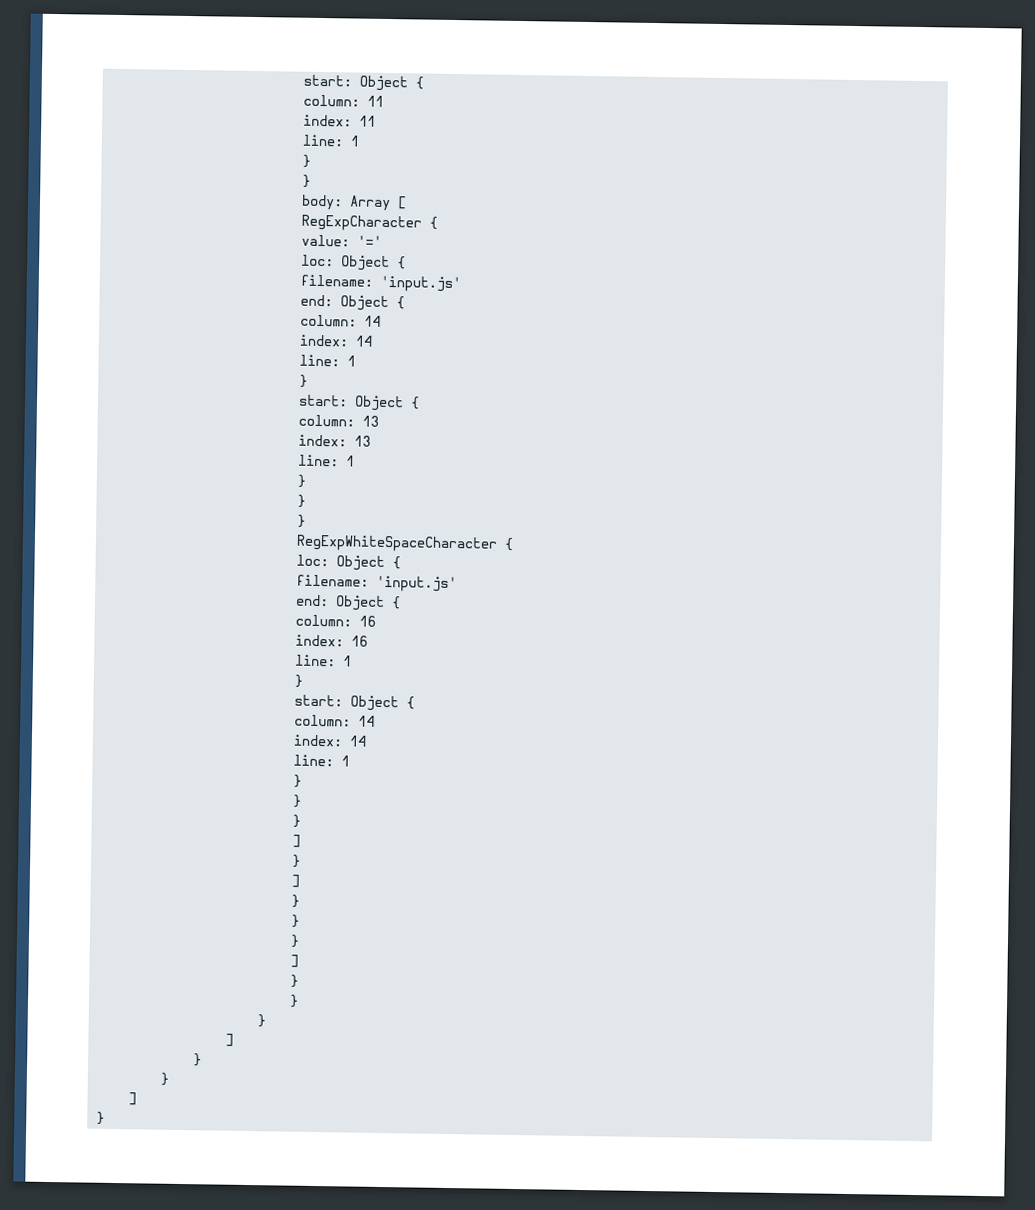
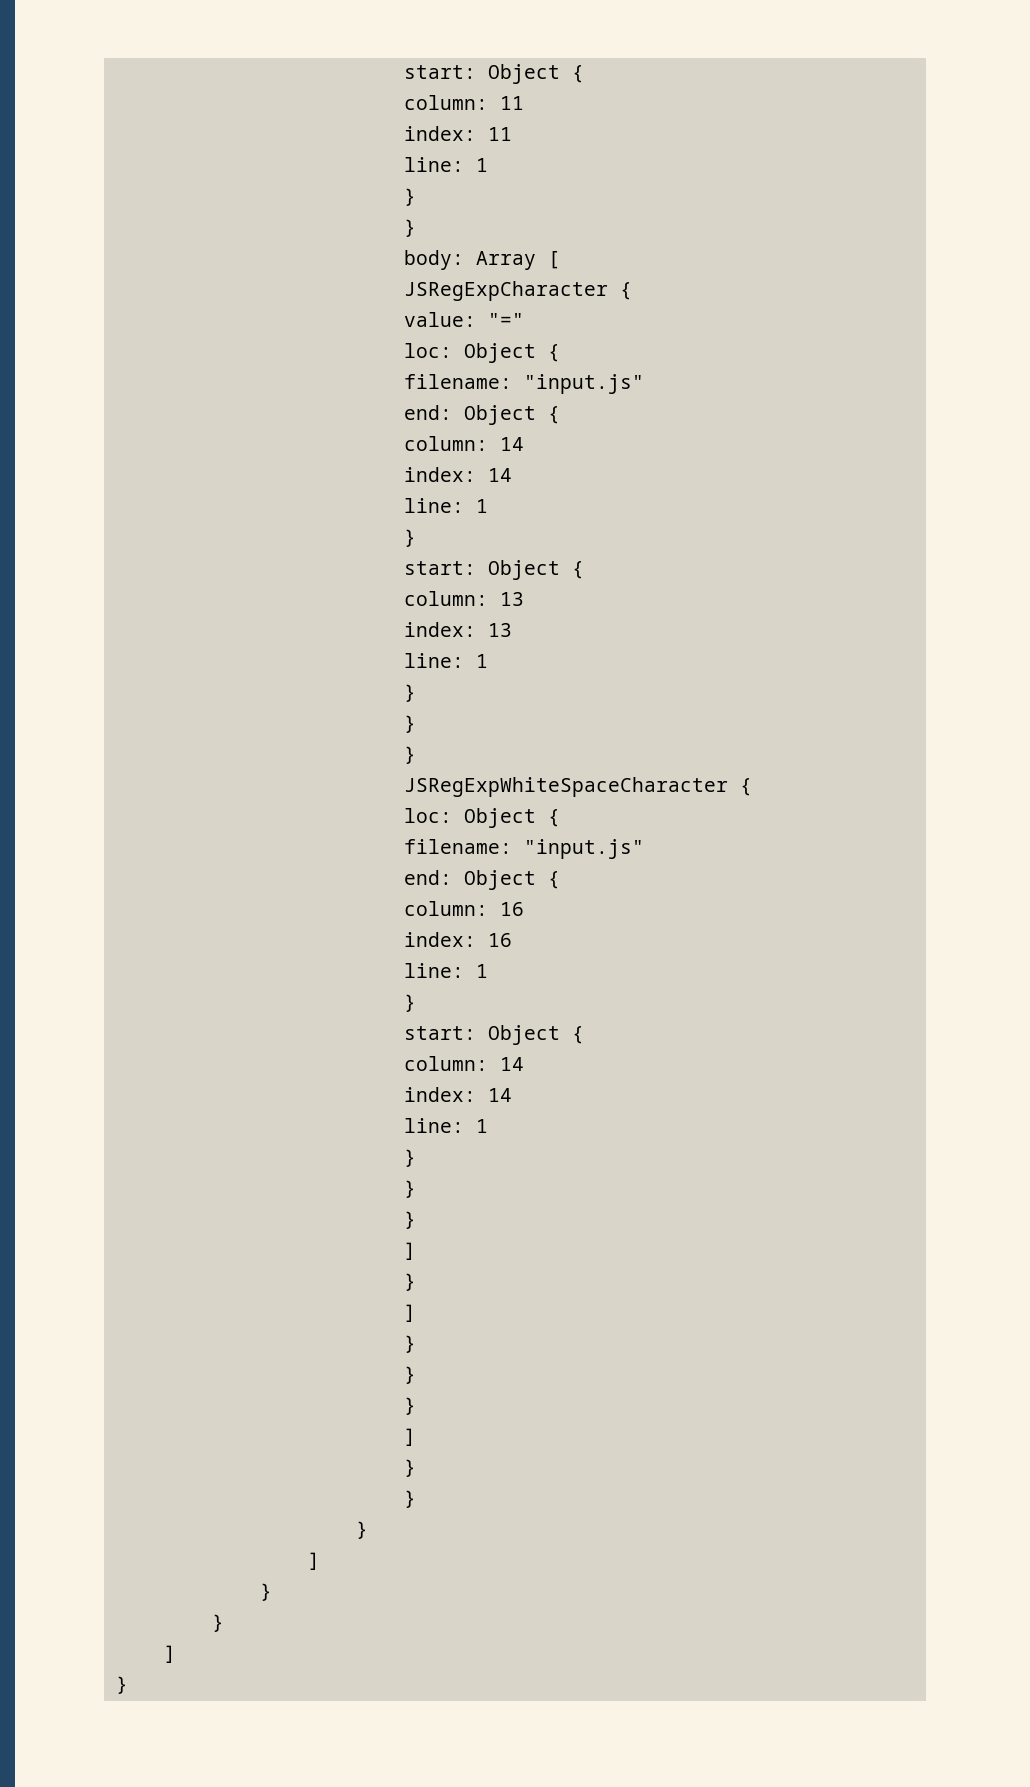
- RegExpCharacter {
+ JSRegExpCharacter {
- value: '='
+ value: "="
  loc: Object {
- filename: 'input.js'
+ filename: "input.js"
- RegExpWhiteSpaceCharacter {
+ JSRegExpWhiteSpaceCharacter {
  loc: Object {
- filename: 'input.js'
+ filename: "input.js"

